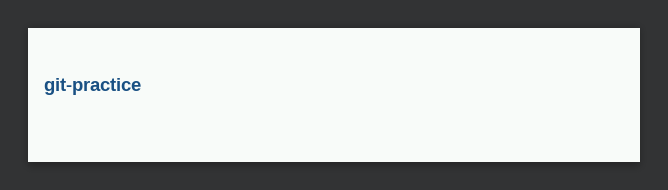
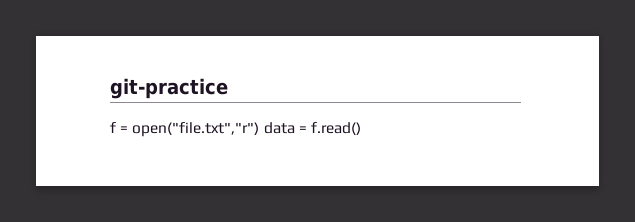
+ f = open("file.txt","r") data = f.read()

